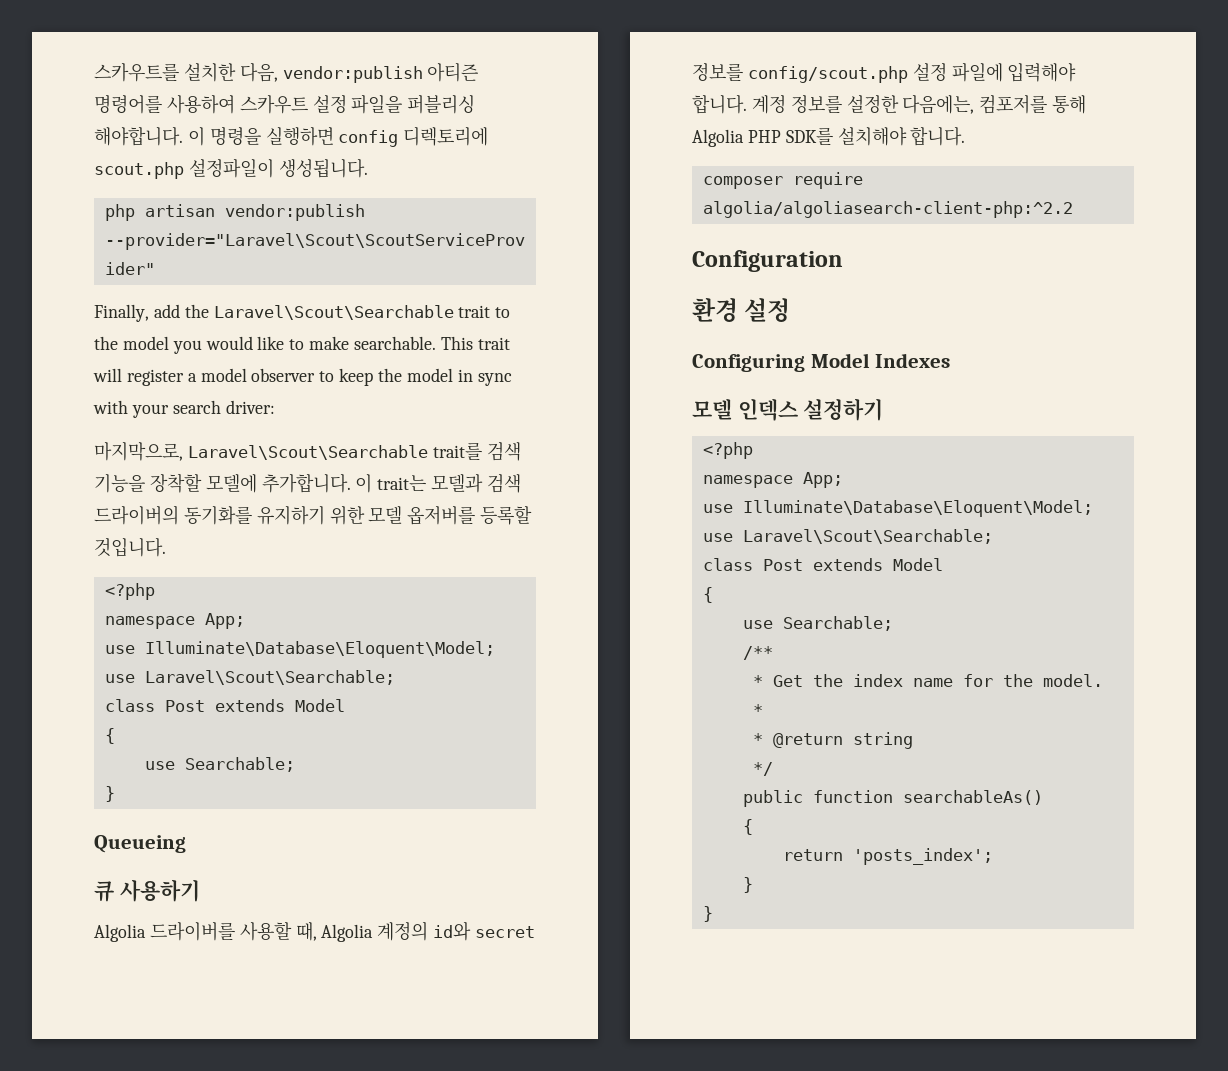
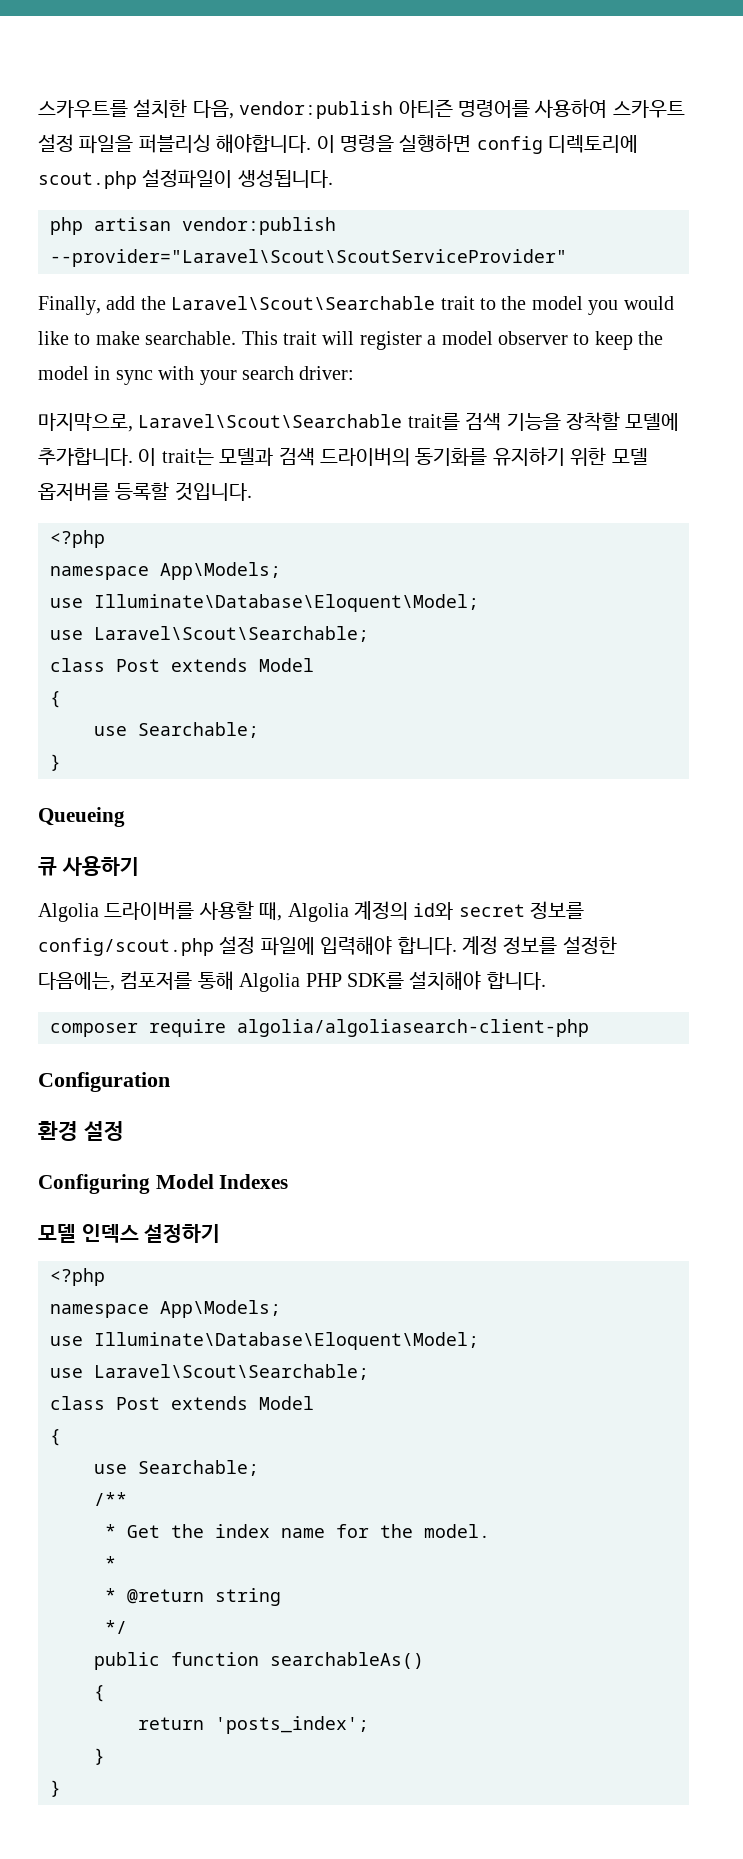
  이 trait는 모델과 검색 드라이버의 동기화를 유지하기 위한 모델 옵저버를 등록할 것입니다.
  <?php
- namespace App;
+ namespace App\Models;
- composer require algolia/algoliasearch-client-php:^2.2
+ composer require algolia/algoliasearch-client-php
  모델 인덱스 설정하기
  <?php
- namespace App;
+ namespace App\Models;

